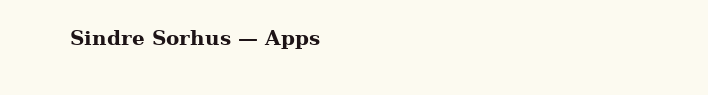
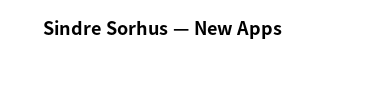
- Sindre Sorhus — Apps
+ Sindre Sorhus — New Apps

